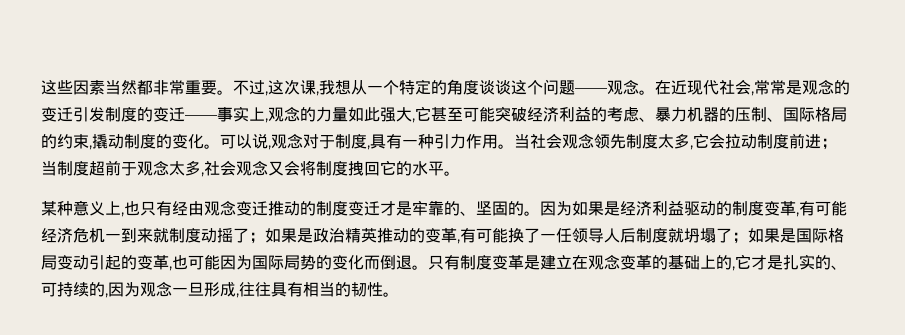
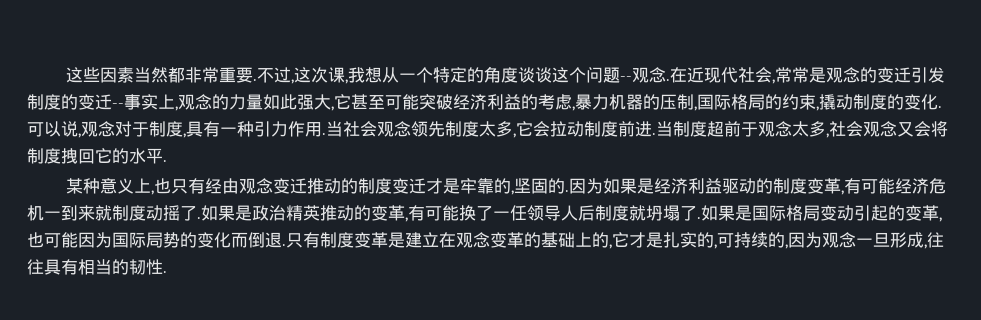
- 这些因素当然都非常重要。
+ 这些因素当然都非常重要.
- 不过,这次课,我想从一个特定的角度谈谈这个问题——观念。
+ 不过,这次课,我想从一个特定的角度谈谈这个问题--观念.
- 在近现代社会,常常是观念的变迁引发制度的变迁——事实上,观念的力量如此强大,它甚至可能突破经济利益的考虑、暴力机器的压制、国际格局的约束,撬动制度的变化。
+ 在近现代社会,常常是观念的变迁引发制度的变迁--事实上,观念的力量如此强大,它甚至可能突破经济利益的考虑,暴力机器的压制,国际格局的约束,撬动制度的变化.
- 可以说,观念对于制度,具有一种引力作用。
+ 可以说,观念对于制度,具有一种引力作用.
- 当社会观念领先制度太多,它会拉动制度前进；当制度超前于观念太多,社会观念又会将制度拽回它的水平。
+ 当社会观念领先制度太多,它会拉动制度前进.当制度超前于观念太多,社会观念又会将制度拽回它的水平.
- 某种意义上,也只有经由观念变迁推动的制度变迁才是牢靠的、坚固的。
+ 某种意义上,也只有经由观念变迁推动的制度变迁才是牢靠的,坚固的.
- 因为如果是经济利益驱动的制度变革,有可能经济危机一到来就制度动摇了；如果是政治精英推动的变革,有可能换了一任领导人后制度就坍塌了；如果是国际格局变动引起的变革,也可能因为国际局势的变化而倒退。
+ 因为如果是经济利益驱动的制度变革,有可能经济危机一到来就制度动摇了.如果是政治精英推动的变革,有可能换了一任领导人后制度就坍塌了.如果是国际格局变动引起的变革,也可能因为国际局势的变化而倒退.
- 只有制度变革是建立在观念变革的基础上的,它才是扎实的、可持续的,因为观念一旦形成,往往具有相当的韧性。
+ 只有制度变革是建立在观念变革的基础上的,它才是扎实的,可持续的,因为观念一旦形成,往往具有相当的韧性.

